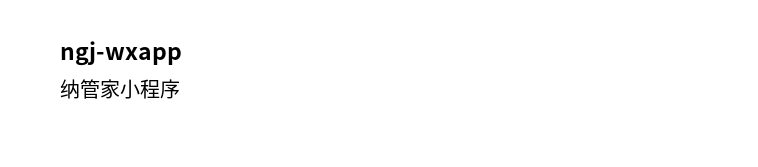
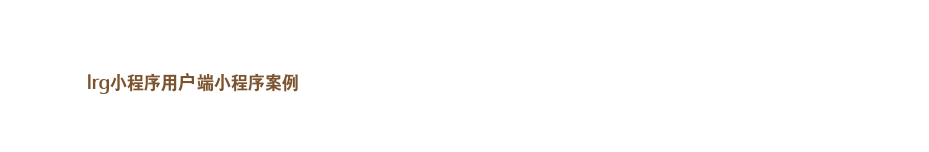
- ngj-wxapp
- 纳管家小程序
+ lrg小程序用户端小程序案例

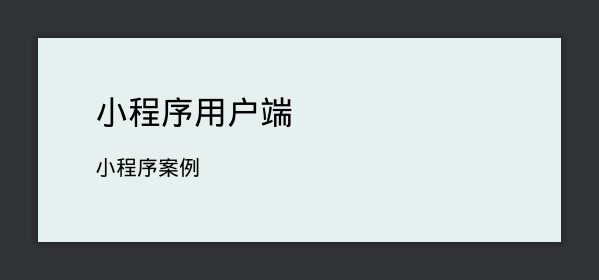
- lrg小程序用户端小程序案例
+ 小程序用户端
+ 小程序案例

